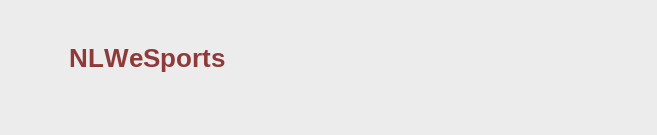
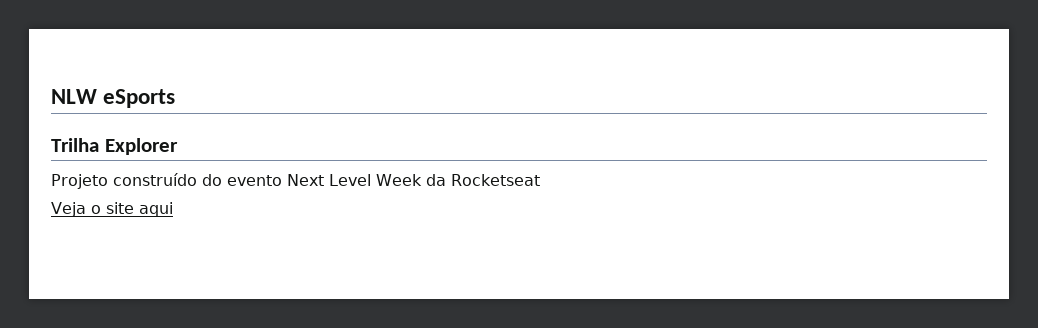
- NLWeSports
+ NLW eSports
+ Trilha Explorer
+ Projeto construído do evento Next Level Week da Rocketseat
+ Veja o site aqui

